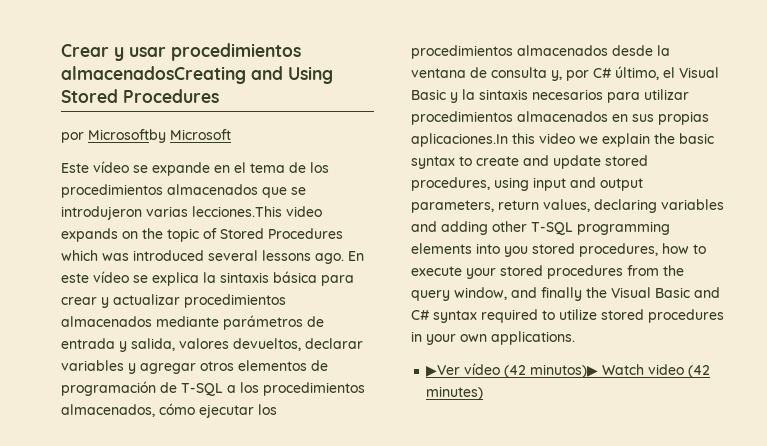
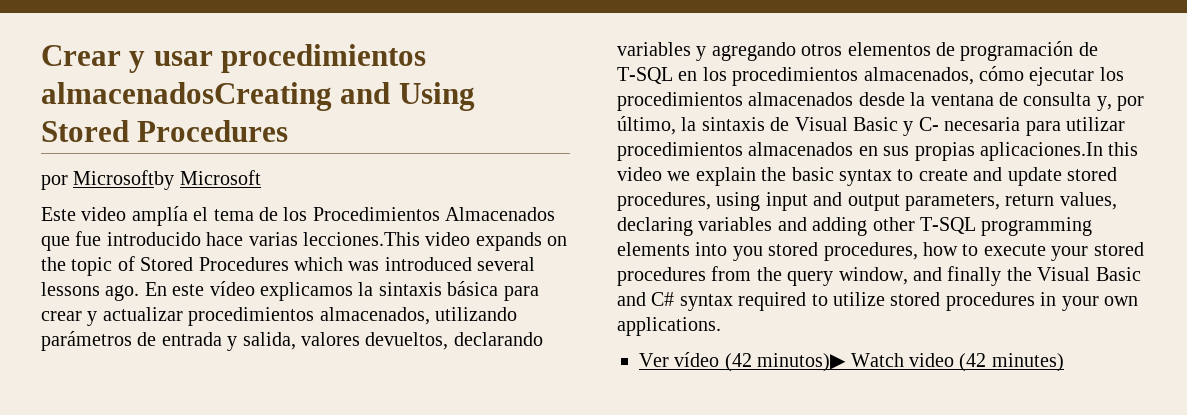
- Este vídeo se expande en el tema de los procedimientos almacenados que se introdujeron varias lecciones.This video expands on the topic of Stored Procedures which was introduced several lessons ago.
+ Este video amplía el tema de los Procedimientos Almacenados que fue introducido hace varias lecciones.This video expands on the topic of Stored Procedures which was introduced several lessons ago.
- En este vídeo se explica la sintaxis básica para crear y actualizar procedimientos almacenados mediante parámetros de entrada y salida, valores devueltos, declarar variables y agregar otros elementos de programación de T-SQL a los procedimientos almacenados, cómo ejecutar los procedimientos almacenados desde la ventana de consulta y, por C# último, el Visual Basic y la sintaxis necesarios para utilizar procedimientos almacenados en sus propias aplicaciones.In this video we explain the basic syntax to create and update stored procedures, using input and output parameters, return values, declaring variables and adding other T-SQL programming elements into you stored procedures, how to execute your stored procedures from the query window, and finally the Visual Basic and C# syntax required to utilize stored procedures in your own applications.
+ En este vídeo explicamos la sintaxis básica para crear y actualizar procedimientos almacenados, utilizando parámetros de entrada y salida, valores devueltos, declarando variables y agregando otros elementos de programación de T-SQL en los procedimientos almacenados, cómo ejecutar los procedimientos almacenados desde la ventana de consulta y, por último, la sintaxis de Visual Basic y C- necesaria para utilizar procedimientos almacenados en sus propias aplicaciones.In this video we explain the basic syntax to create and update stored procedures, using input and output parameters, return values, declaring variables and adding other T-SQL programming elements into you stored procedures, how to execute your stored procedures from the query window, and finally the Visual Basic and C# syntax required to utilize stored procedures in your own applications.
- ▶Ver vídeo (42 minutos)▶ Watch video (42 minutes)
+ Ver vídeo (42 minutos)▶ Watch video (42 minutes)

